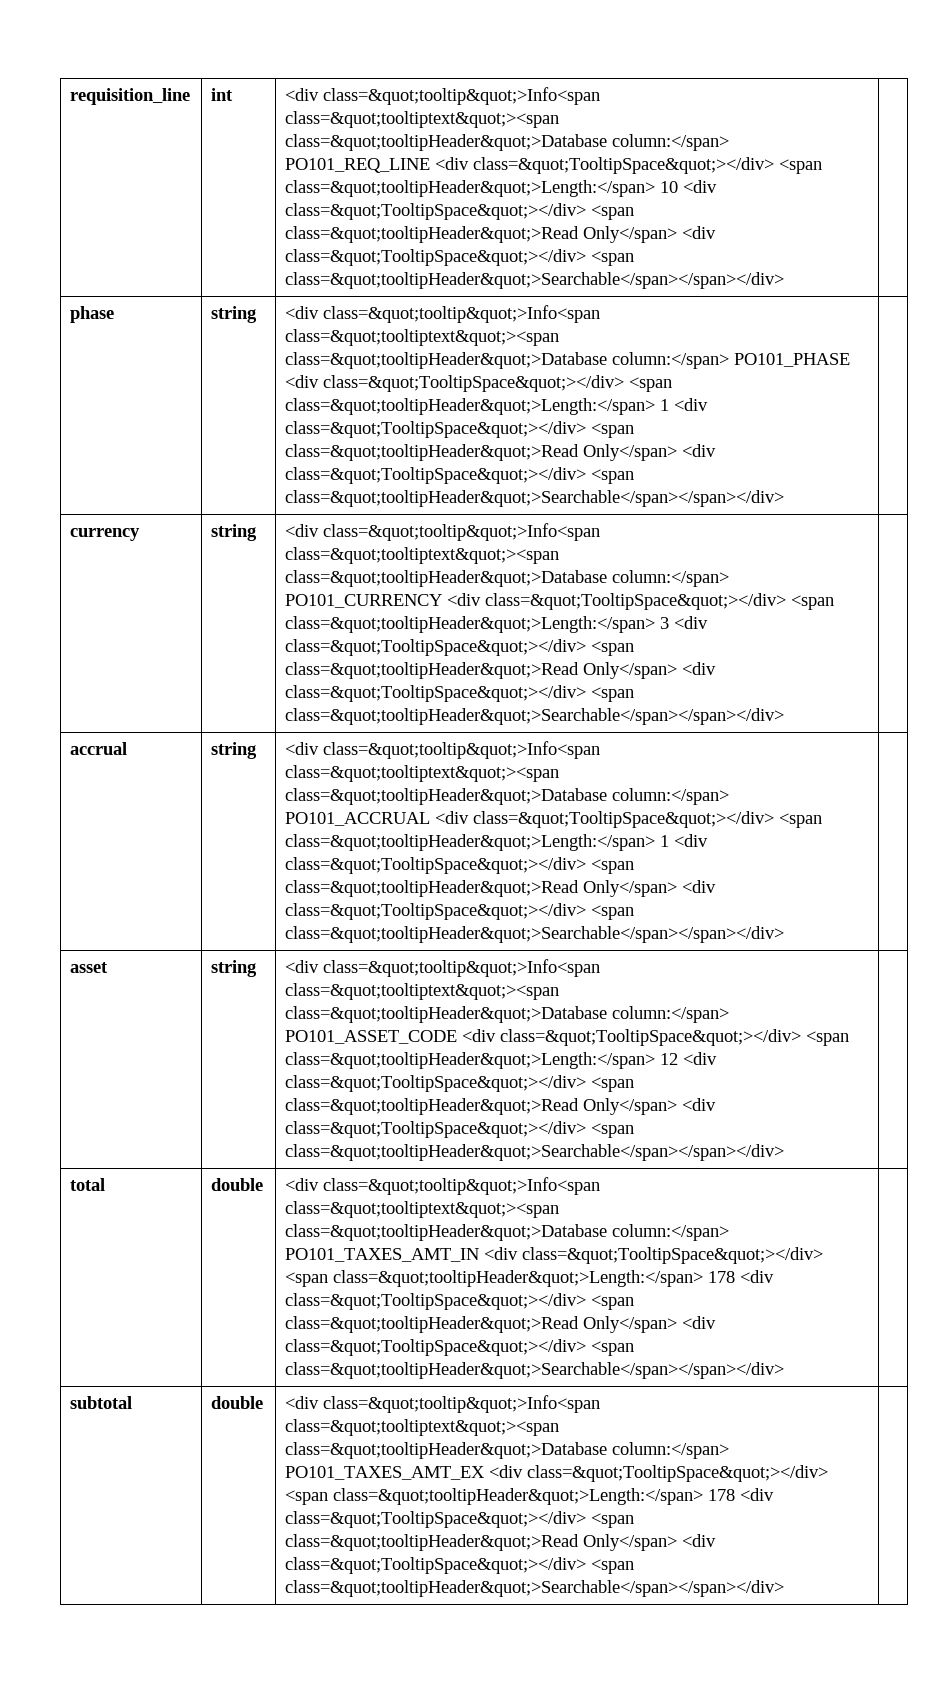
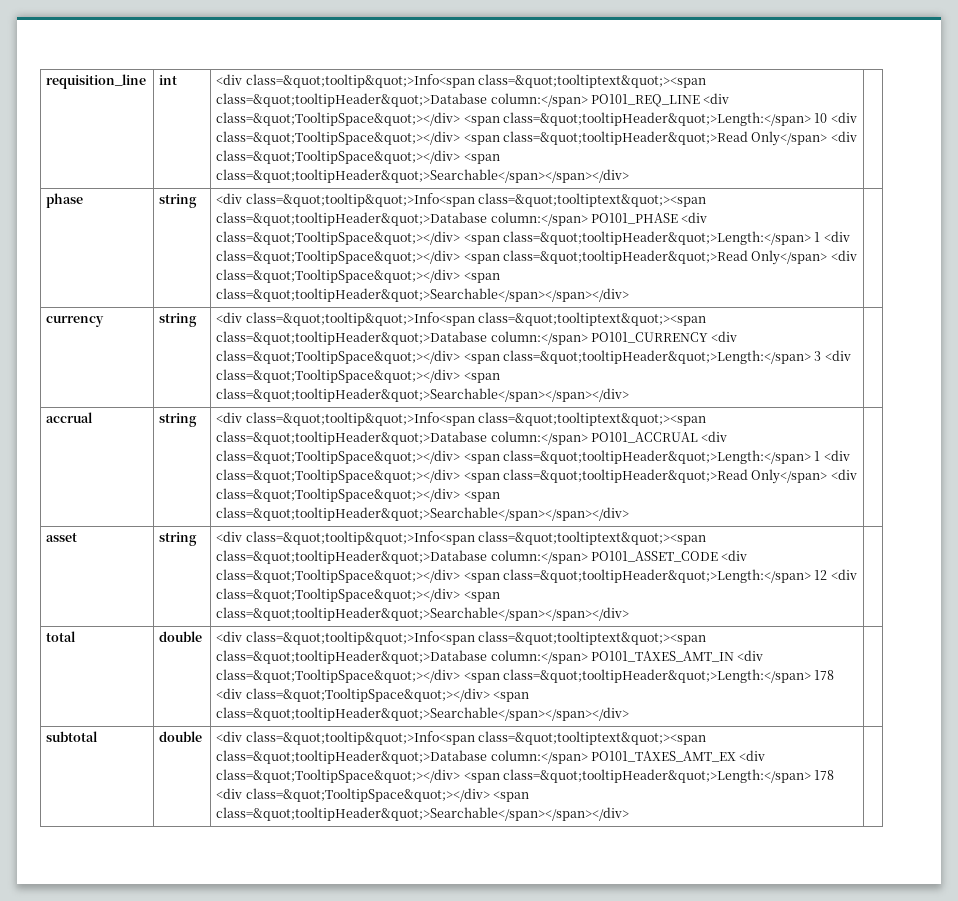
- currency | string | <div class=&quot;tooltip&quot;>Info<span class=&quot;tooltiptext&quot;><span class=&quot;tooltipHeader&quot;>Database column:</span> PO101_CURRENCY <div class=&quot;TooltipSpace&quot;></div> <span class=&quot;tooltipHeader&quot;>Length:</span> 3 <div class=&quot;TooltipSpace&quot;></div> <span class=&quot;tooltipHeader&quot;>Read Only</span> <div class=&quot;TooltipSpace&quot;></div> <span class=&quot;tooltipHeader&quot;>Searchable</span></span></div> |
+ currency | string | <div class=&quot;tooltip&quot;>Info<span class=&quot;tooltiptext&quot;><span class=&quot;tooltipHeader&quot;>Database column:</span> PO101_CURRENCY <div class=&quot;TooltipSpace&quot;></div> <span class=&quot;tooltipHeader&quot;>Length:</span> 3 <div class=&quot;TooltipSpace&quot;></div> <span class=&quot;tooltipHeader&quot;>Searchable</span></span></div> |
- asset | string | <div class=&quot;tooltip&quot;>Info<span class=&quot;tooltiptext&quot;><span class=&quot;tooltipHeader&quot;>Database column:</span> PO101_ASSET_CODE <div class=&quot;TooltipSpace&quot;></div> <span class=&quot;tooltipHeader&quot;>Length:</span> 12 <div class=&quot;TooltipSpace&quot;></div> <span class=&quot;tooltipHeader&quot;>Read Only</span> <div class=&quot;TooltipSpace&quot;></div> <span class=&quot;tooltipHeader&quot;>Searchable</span></span></div> |
+ asset | string | <div class=&quot;tooltip&quot;>Info<span class=&quot;tooltiptext&quot;><span class=&quot;tooltipHeader&quot;>Database column:</span> PO101_ASSET_CODE <div class=&quot;TooltipSpace&quot;></div> <span class=&quot;tooltipHeader&quot;>Length:</span> 12 <div class=&quot;TooltipSpace&quot;></div> <span class=&quot;tooltipHeader&quot;>Searchable</span></span></div> |
- total | double | <div class=&quot;tooltip&quot;>Info<span class=&quot;tooltiptext&quot;><span class=&quot;tooltipHeader&quot;>Database column:</span> PO101_TAXES_AMT_IN <div class=&quot;TooltipSpace&quot;></div> <span class=&quot;tooltipHeader&quot;>Length:</span> 178 <div class=&quot;TooltipSpace&quot;></div> <span class=&quot;tooltipHeader&quot;>Read Only</span> <div class=&quot;TooltipSpace&quot;></div> <span class=&quot;tooltipHeader&quot;>Searchable</span></span></div> |
+ total | double | <div class=&quot;tooltip&quot;>Info<span class=&quot;tooltiptext&quot;><span class=&quot;tooltipHeader&quot;>Database column:</span> PO101_TAXES_AMT_IN <div class=&quot;TooltipSpace&quot;></div> <span class=&quot;tooltipHeader&quot;>Length:</span> 178 <div class=&quot;TooltipSpace&quot;></div> <span class=&quot;tooltipHeader&quot;>Searchable</span></span></div> |
- subtotal | double | <div class=&quot;tooltip&quot;>Info<span class=&quot;tooltiptext&quot;><span class=&quot;tooltipHeader&quot;>Database column:</span> PO101_TAXES_AMT_EX <div class=&quot;TooltipSpace&quot;></div> <span class=&quot;tooltipHeader&quot;>Length:</span> 178 <div class=&quot;TooltipSpace&quot;></div> <span class=&quot;tooltipHeader&quot;>Read Only</span> <div class=&quot;TooltipSpace&quot;></div> <span class=&quot;tooltipHeader&quot;>Searchable</span></span></div> |
+ subtotal | double | <div class=&quot;tooltip&quot;>Info<span class=&quot;tooltiptext&quot;><span class=&quot;tooltipHeader&quot;>Database column:</span> PO101_TAXES_AMT_EX <div class=&quot;TooltipSpace&quot;></div> <span class=&quot;tooltipHeader&quot;>Length:</span> 178 <div class=&quot;TooltipSpace&quot;></div> <span class=&quot;tooltipHeader&quot;>Searchable</span></span></div> |

